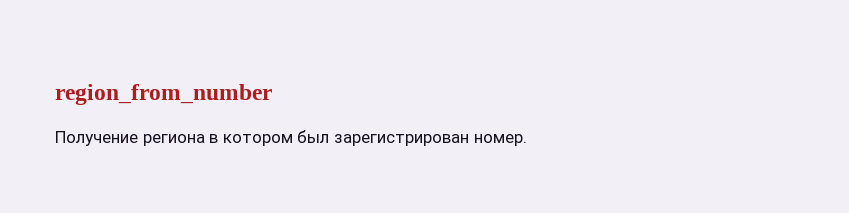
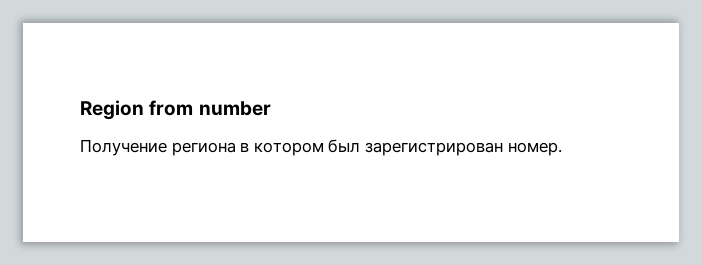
- region_from_number
+ Region from number

